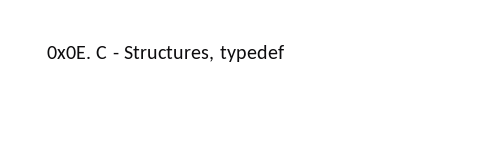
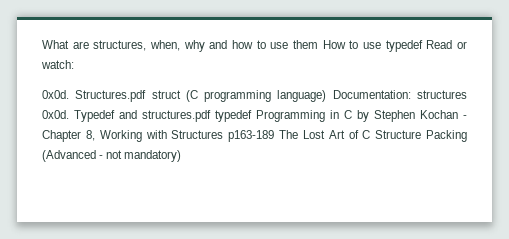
- 0x0E. C - Structures, typedef
+ What are structures, when, why and how to use them How to use typedef Read or watch:
+ 0x0d. Structures.pdf struct (C programming language) Documentation: structures 0x0d. Typedef and structures.pdf typedef Programming in C by Stephen Kochan - Chapter 8, Working with Structures p163-189 The Lost Art of C Structure Packing (Advanced - not mandatory)

